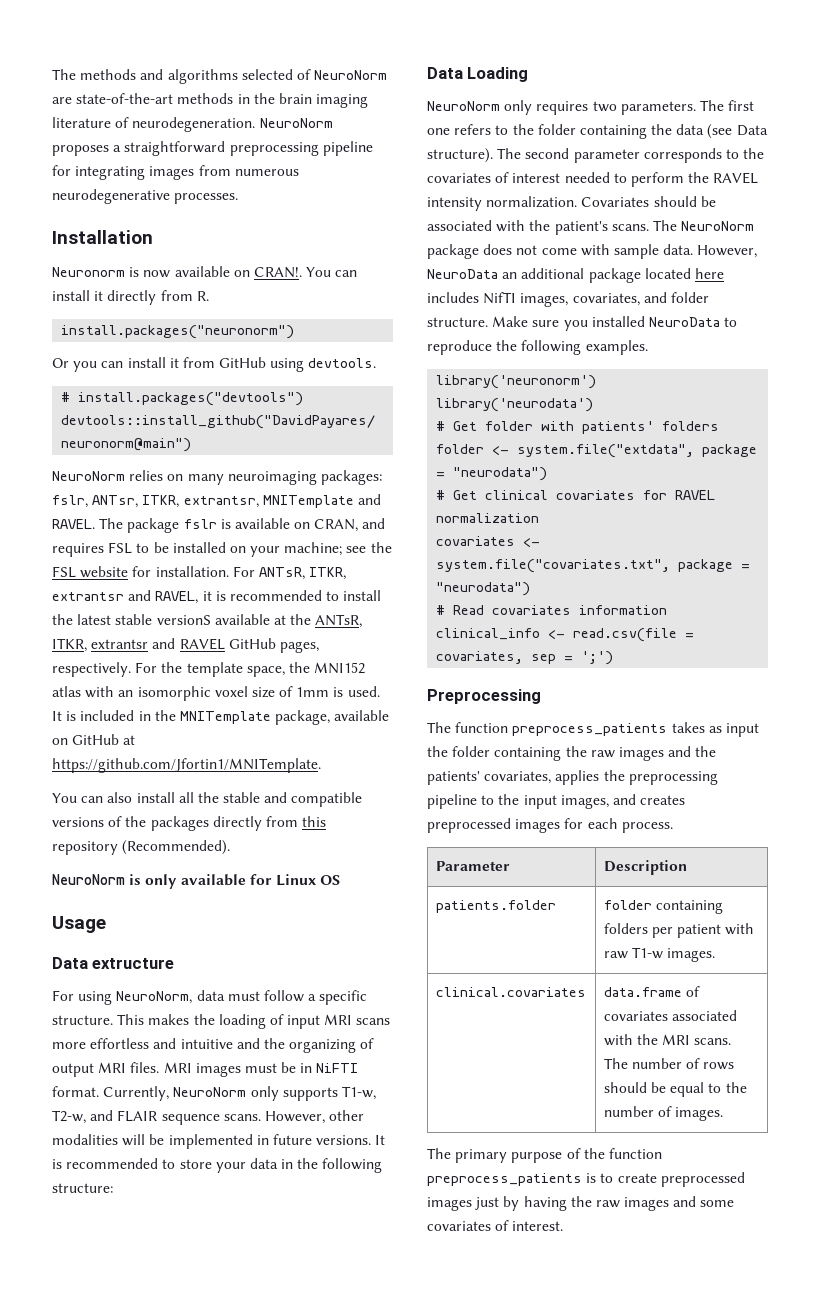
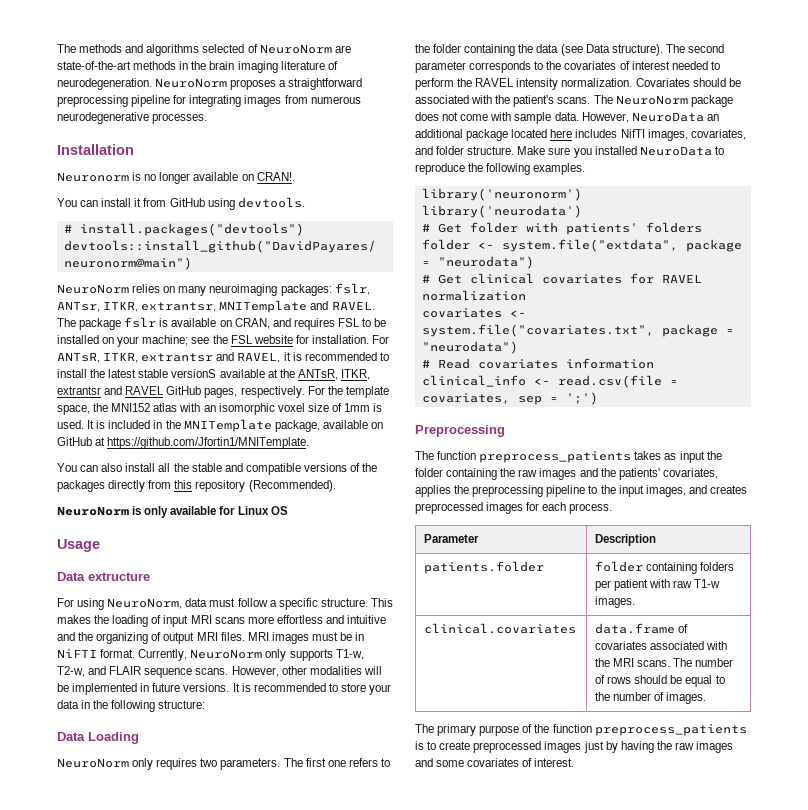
- Neuronorm is now available on CRAN!. You can install it directly from R.
- install.packages("neuronorm")
- Or you can install it from GitHub using devtools.
+ Neuronorm is no longer available on CRAN!.
+ You can install it from GitHub using devtools.

